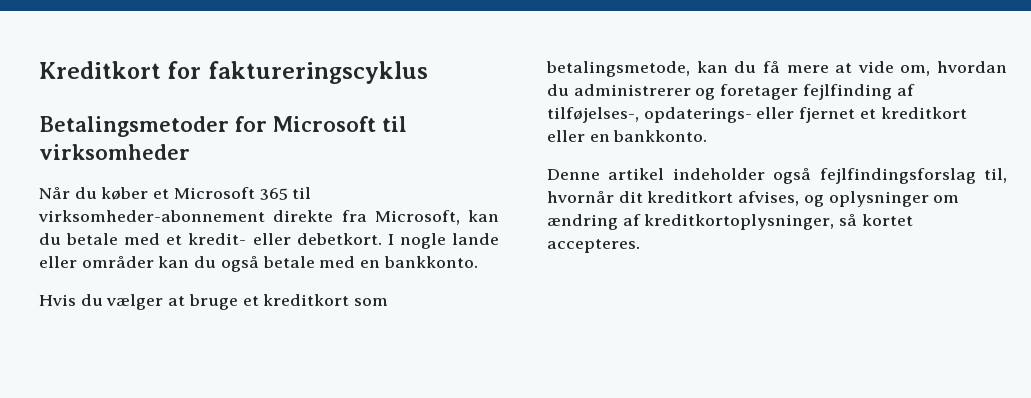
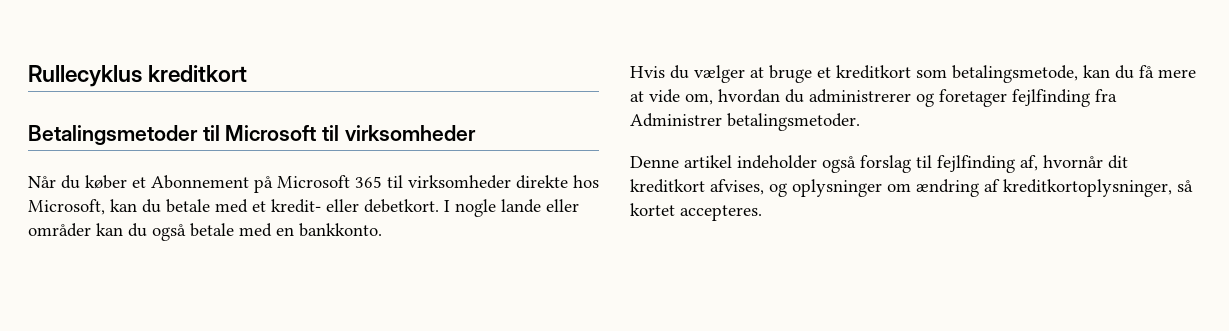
- Kreditkort for faktureringscyklus
+ Rullecyklus kreditkort
- Betalingsmetoder for Microsoft til virksomheder
+ Betalingsmetoder til Microsoft til virksomheder
- Når du køber et Microsoft 365 til virksomheder-abonnement direkte fra Microsoft, kan du betale med et kredit- eller debetkort.
+ Når du køber et Abonnement på Microsoft 365 til virksomheder direkte hos Microsoft, kan du betale med et kredit- eller debetkort.
- Hvis du vælger at bruge et kreditkort som betalingsmetode, kan du få mere at vide om, hvordan du administrerer og foretager fejlfinding af tilføjelses-, opdaterings- eller fjernet et kreditkort eller en bankkonto.
+ Hvis du vælger at bruge et kreditkort som betalingsmetode, kan du få mere at vide om, hvordan du administrerer og foretager fejlfinding fra Administrer betalingsmetoder.
- Denne artikel indeholder også fejlfindingsforslag til, hvornår dit kreditkort afvises, og oplysninger om ændring af kreditkortoplysninger, så kortet accepteres.
+ Denne artikel indeholder også forslag til fejlfinding af, hvornår dit kreditkort afvises, og oplysninger om ændring af kreditkortoplysninger, så kortet accepteres.

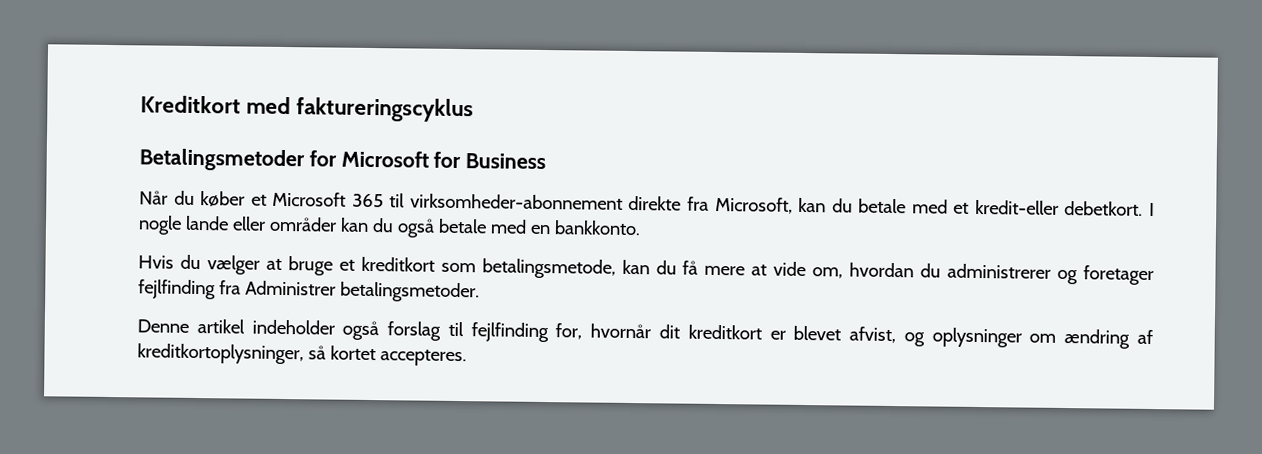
- Rullecyklus kreditkort
- Betalingsmetoder til Microsoft til virksomheder
+ Kreditkort med faktureringscyklus
+ Betalingsmetoder for Microsoft for Business
- Når du køber et Abonnement på Microsoft 365 til virksomheder direkte hos Microsoft, kan du betale med et kredit- eller debetkort.
+ Når du køber et Microsoft 365 til virksomheder-abonnement direkte fra Microsoft, kan du betale med et kredit-eller debetkort.
- Denne artikel indeholder også forslag til fejlfinding af, hvornår dit kreditkort afvises, og oplysninger om ændring af kreditkortoplysninger, så kortet accepteres.
+ Denne artikel indeholder også forslag til fejlfinding for, hvornår dit kreditkort er blevet afvist, og oplysninger om ændring af kreditkortoplysninger, så kortet accepteres.

